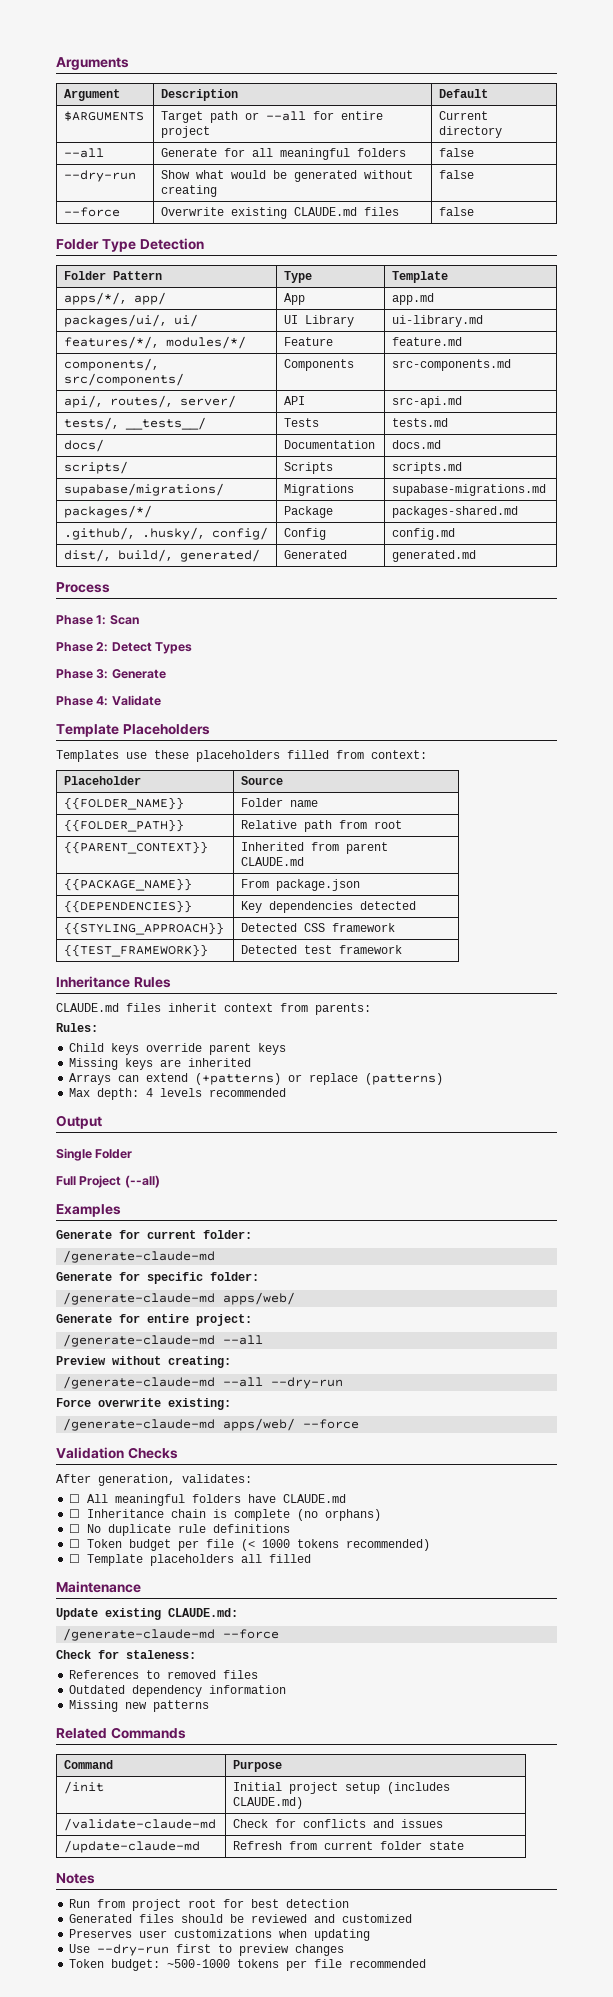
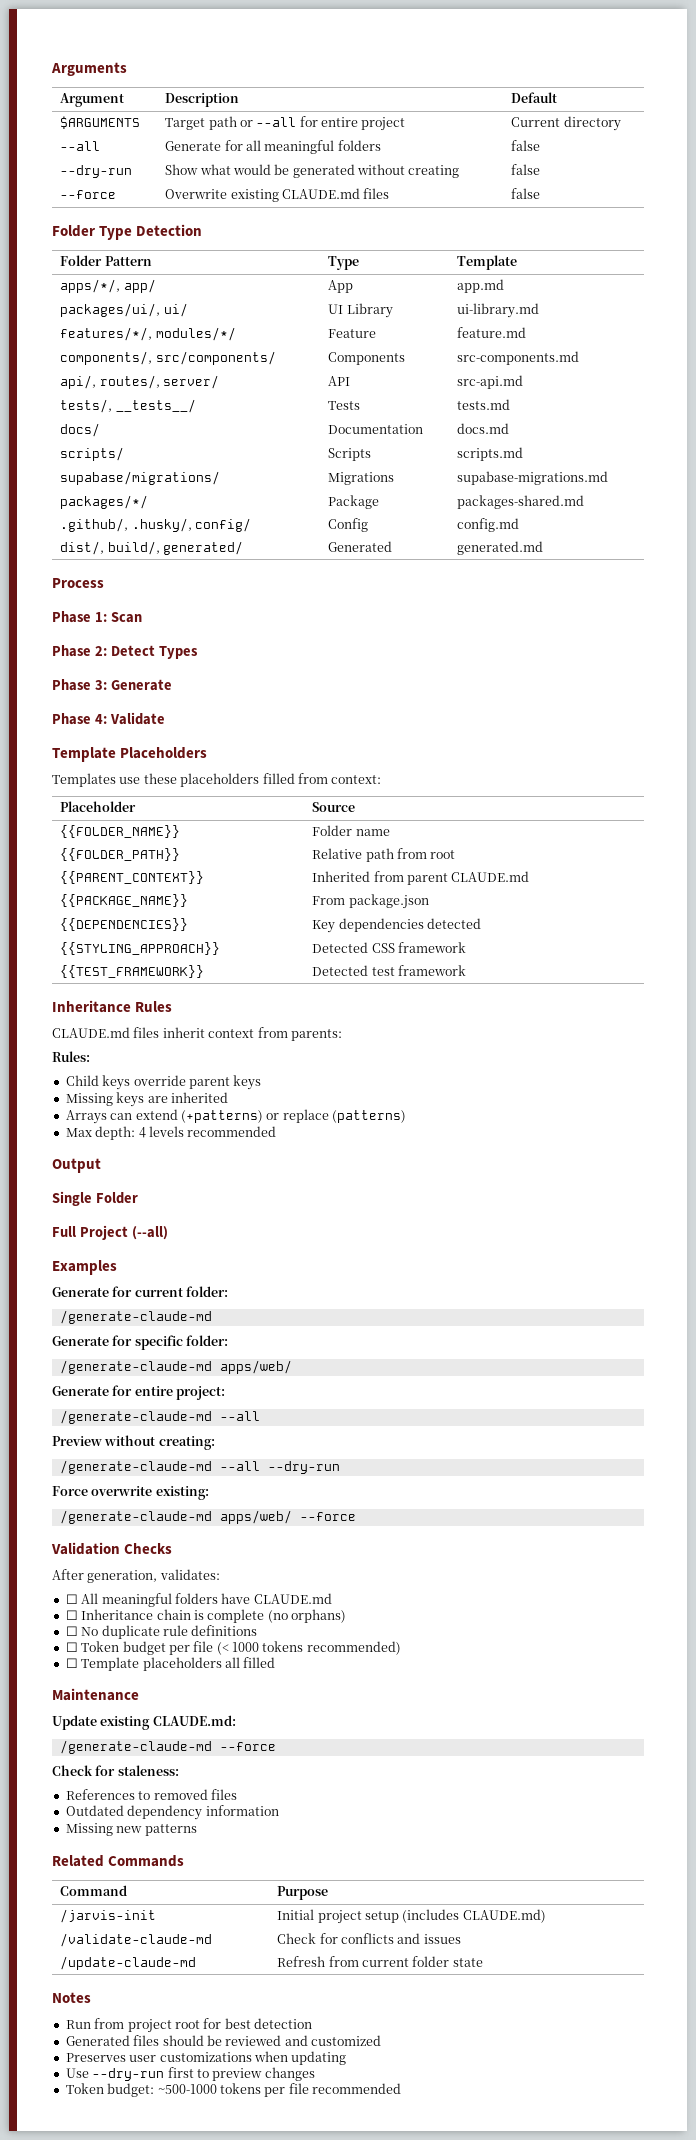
- /init | Initial project setup (includes CLAUDE.md)
+ /jarvis-init | Initial project setup (includes CLAUDE.md)

